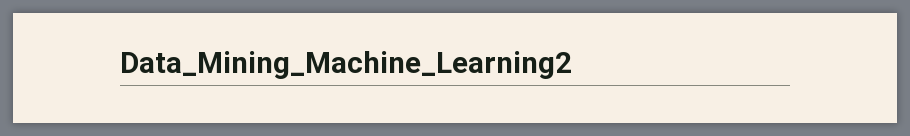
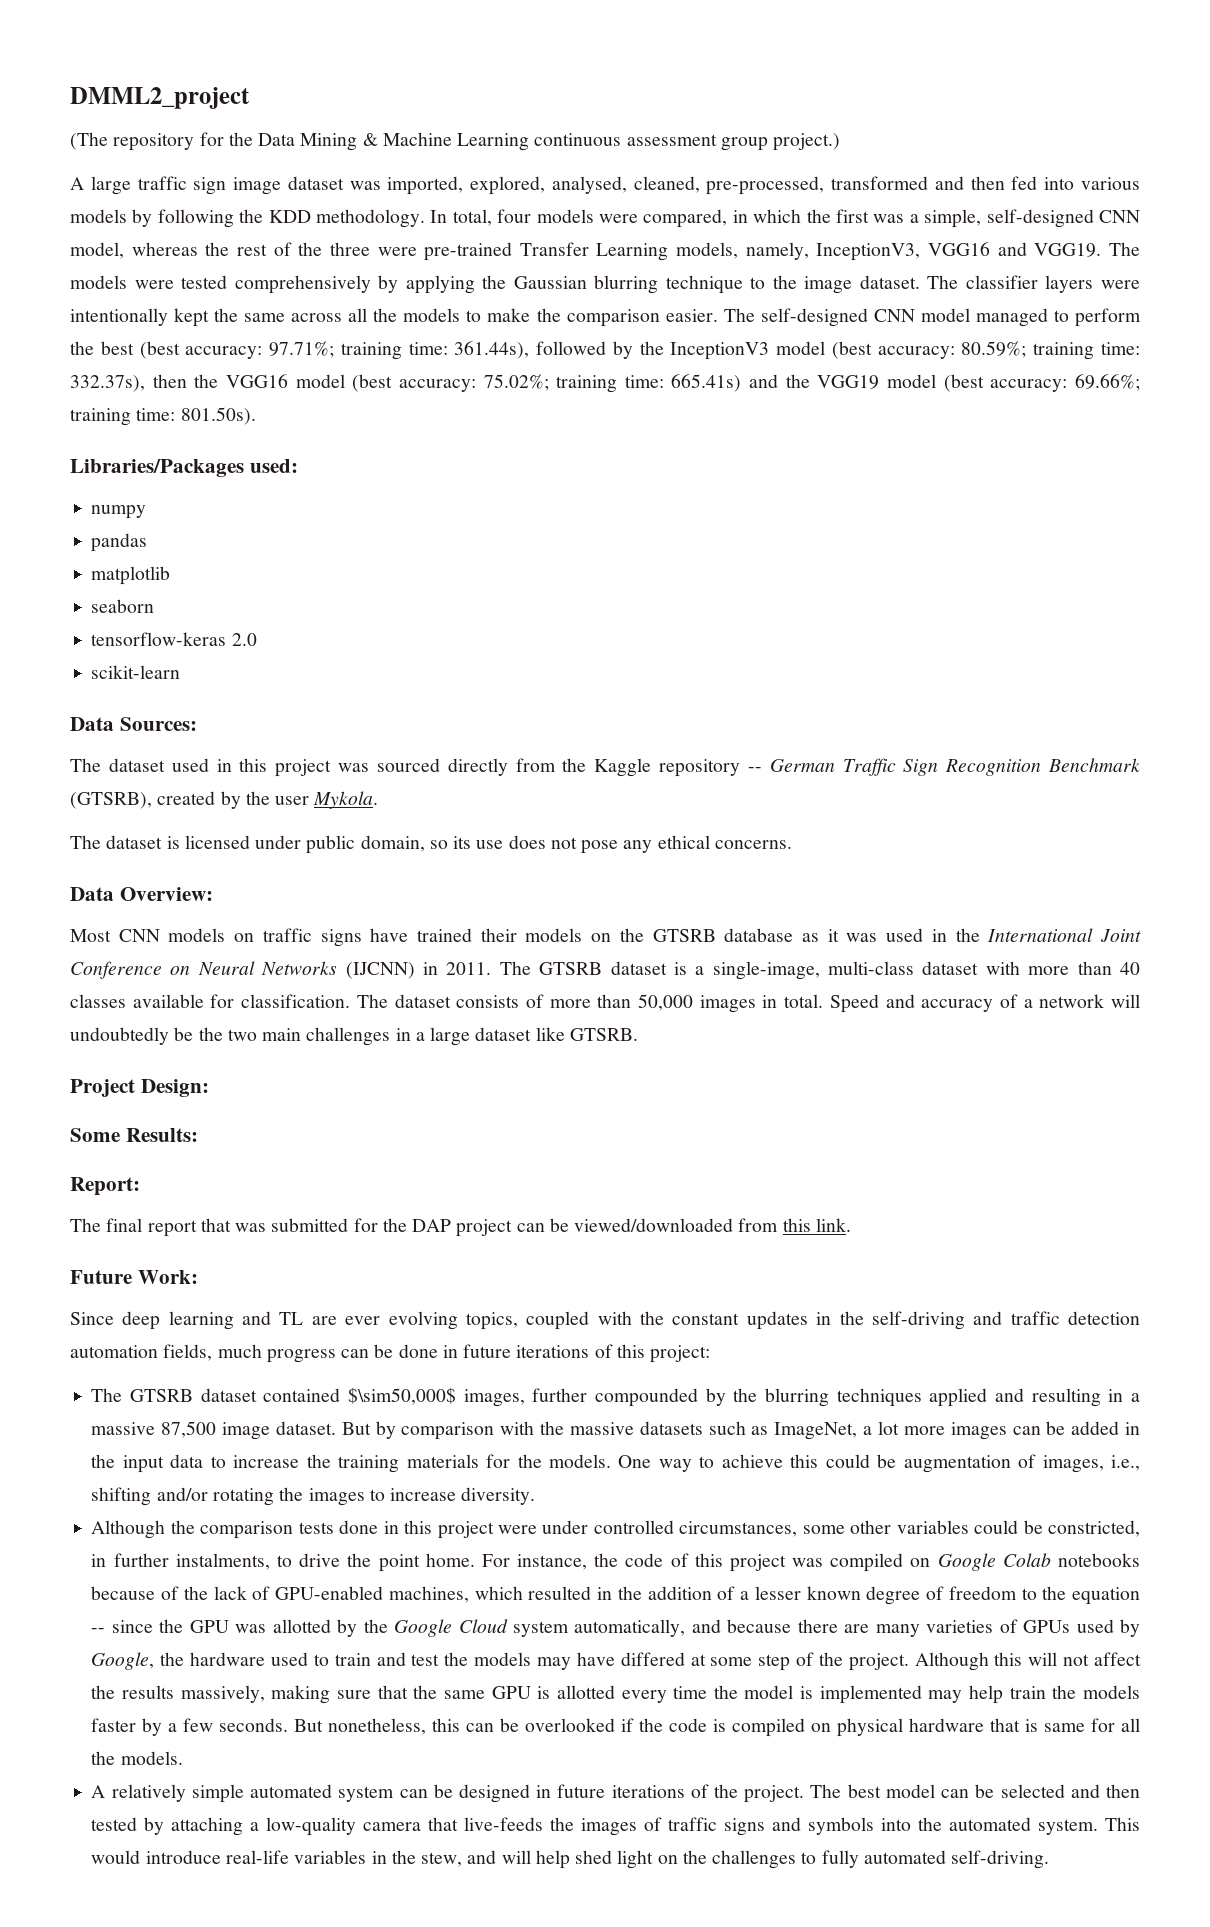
- Data_Mining_Machine_Learning2
+ DMML2_project
+ (The repository for the Data Mining & Machine Learning continuous assessment group project.)
+ A large traffic sign image dataset was imported, explored, analysed, cleaned, pre-processed, transformed and then fed into various models by following the KDD methodology. In total, four models were compared, in which the first was a simple, self-designed CNN model, whereas the rest of the three were pre-trained Transfer Learning models, namely, InceptionV3, VGG16 and VGG19. The models were tested comprehensively by applying the Gaussian blurring technique to the image dataset. The classifier layers were intentionally kept the same across all the models to make the comparison easier. The self-designed CNN model managed to perform the best (best accuracy: 97.71%; training time: 361.44s), followed by the InceptionV3 model (best accuracy: 80.59%; training time: 332.37s), then the VGG16 model (best accuracy: 75.02%; training time: 665.41s) and the VGG19 model (best accuracy: 69.66%; training time: 801.50s).
+ Libraries/Packages used:
+ numpy
+ pandas
+ matplotlib
+ seaborn
+ tensorflow-keras 2.0
+ scikit-learn
+ Data Sources:
+ The dataset used in this project was sourced directly from the Kaggle repository -- German Traffic Sign Recognition Benchmark (GTSRB), created by the user Mykola.
+ The dataset is licensed under public domain, so its use does not pose any ethical concerns.
+ Data Overview:
+ Most CNN models on traffic signs have trained their models on the GTSRB database as it was used in the International Joint Conference on Neural Networks (IJCNN) in 2011. The GTSRB dataset is a single-image, multi-class dataset with more than 40 classes available for classification. The dataset consists of more than 50,000 images in total. Speed and accuracy of a network will undoubtedly be the two main challenges in a large dataset like GTSRB.
+ Project Design:
+ Some Results:
+ Report:
+ The final report that was submitted for the DAP project can be viewed/downloaded from this link.
+ Future Work:
+ Since deep learning and TL are ever evolving topics, coupled with the constant updates in the self-driving and traffic detection automation fields, much progress can be done in future iterations of this project:
+ The GTSRB dataset contained $\sim50,000$ images, further compounded by the blurring techniques applied and resulting in a massive 87,500 image dataset. But by comparison with the massive datasets such as ImageNet, a lot more images can be added in the input data to increase the training materials for the models. One way to achieve this could be augmentation of images, i.e., shifting and/or rotating the images to increase diversity.
+ Although the comparison tests done in this project were under controlled circumstances, some other variables could be constricted, in further instalments, to drive the point home. For instance, the code of this project was compiled on Google Colab notebooks because of the lack of GPU-enabled machines, which resulted in the addition of a lesser known degree of freedom to the equation -- since the GPU was allotted by the Google Cloud system automatically, and because there are many varieties of GPUs used by Google, the hardware used to train and test the models may have differed at some step of the project. Although this will not affect the results massively, making sure that the same GPU is allotted every time the model is implemented may help train the models faster by a few seconds. But nonetheless, this can be overlooked if the code is compiled on physical hardware that is same for all the models.
+ A relatively simple automated system can be designed in future iterations of the project. The best model can be selected and then tested by attaching a low-quality camera that live-feeds the images of traffic signs and symbols into the automated system. This would introduce real-life variables in the stew, and will help shed light on the challenges to fully automated self-driving.

